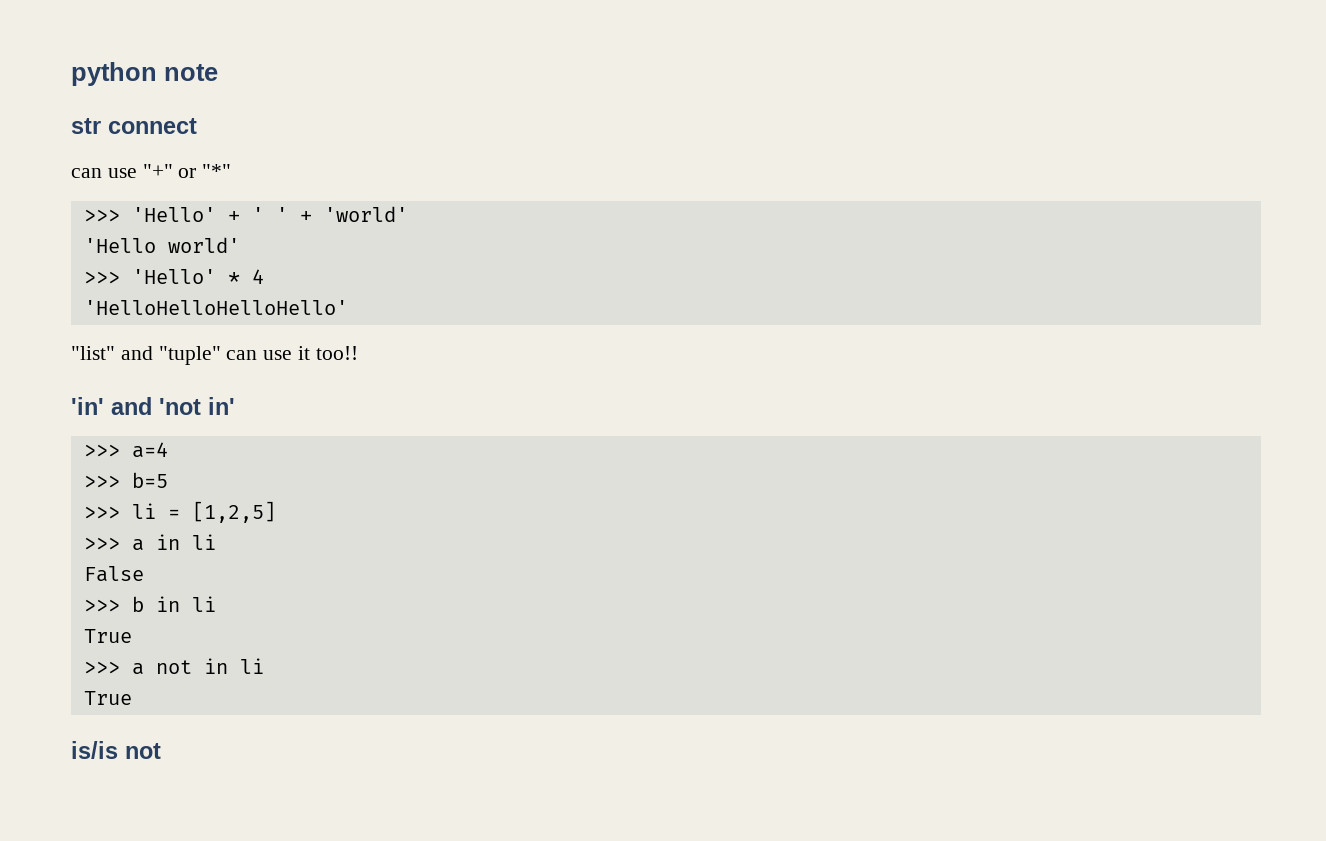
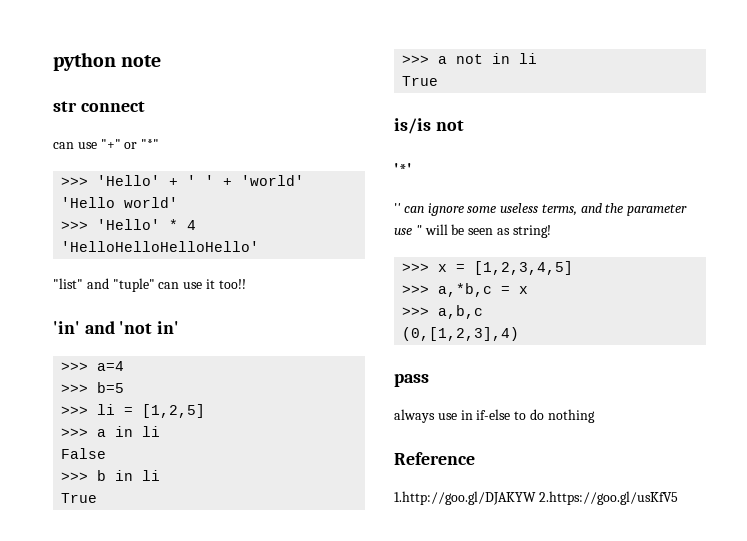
+ '*'
+ '' can ignore some useless terms, and the parameter use '' will be seen as string!
+ >>> x = [1,2,3,4,5]
+ >>> a,*b,c = x
+ >>> a,b,c
+ (0,[1,2,3],4)
+ pass
+ always use in if-else to do nothing
+ Reference
+ 1.http://goo.gl/DJAKYW 2.https://goo.gl/usKfV5

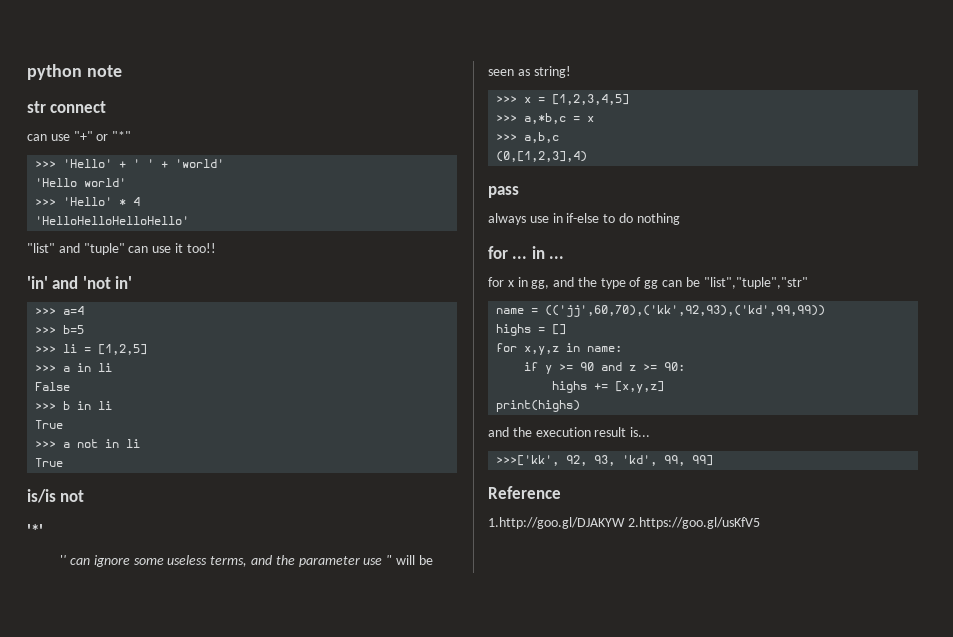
+ for ... in ...
+ for x in gg, and the type of gg can be "list","tuple","str"
+ name = (('jj',60,70),('kk',92,93),('kd',99,99))
+ highs = []
+ for x,y,z in name:
+ if y >= 90 and z >= 90:
+ highs += [x,y,z]
+ print(highs)
+ and the execution result is...
+ >>>['kk', 92, 93, 'kd', 99, 99]

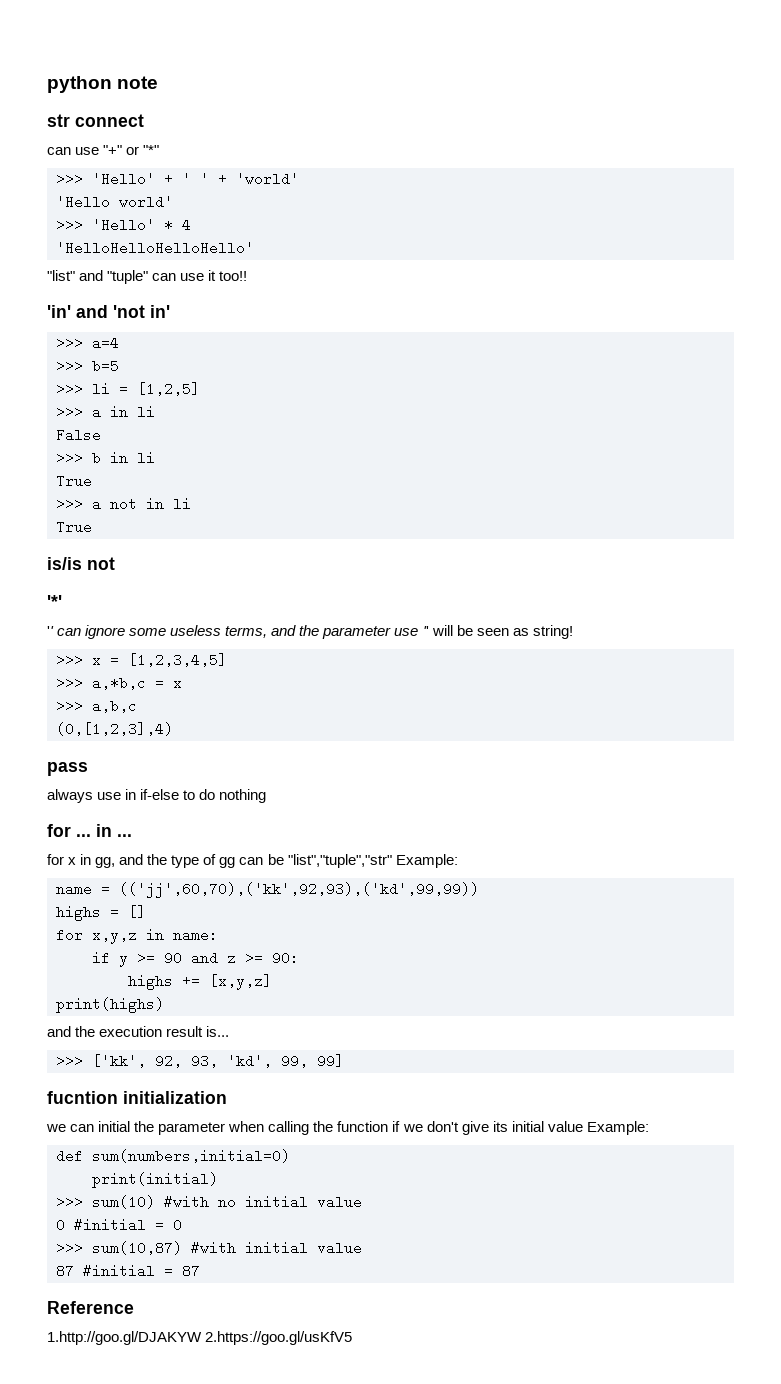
- for x in gg, and the type of gg can be "list","tuple","str"
+ for x in gg, and the type of gg can be "list","tuple","str" Example:
- >>>['kk', 92, 93, 'kd', 99, 99]
+ >>> ['kk', 92, 93, 'kd', 99, 99]
+ fucntion initialization
+ we can initial the parameter when calling the function if we don't give its initial value Example:
+ def sum(numbers,initial=0)
+ print(initial)
+ >>> sum(10) #with no initial value
+ 0 #initial = 0
+ >>> sum(10,87) #with initial value
+ 87 #initial = 87

